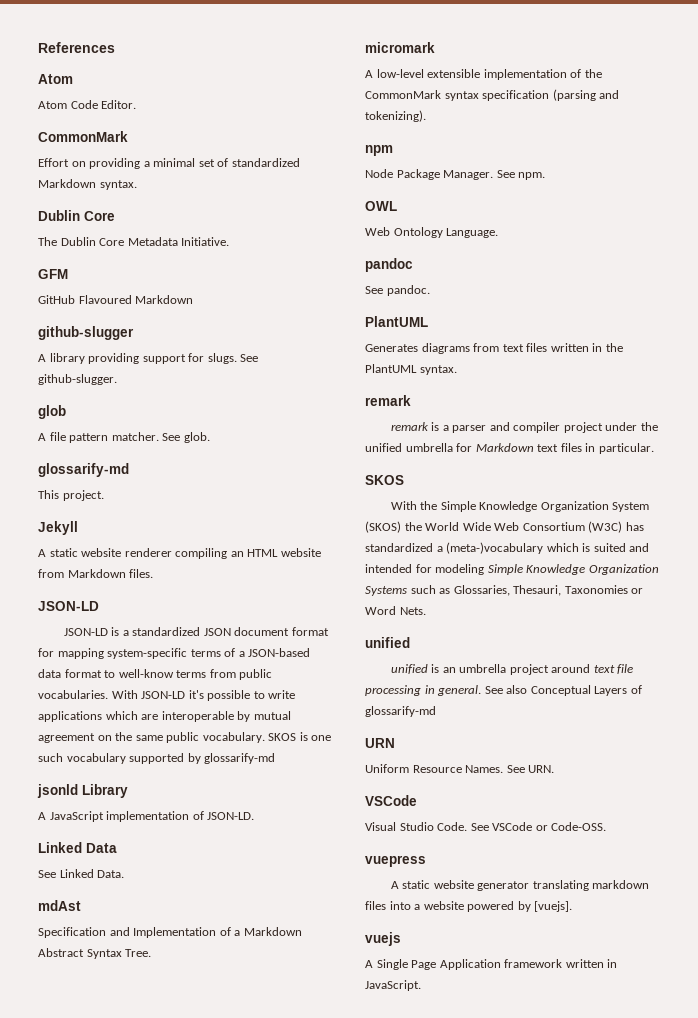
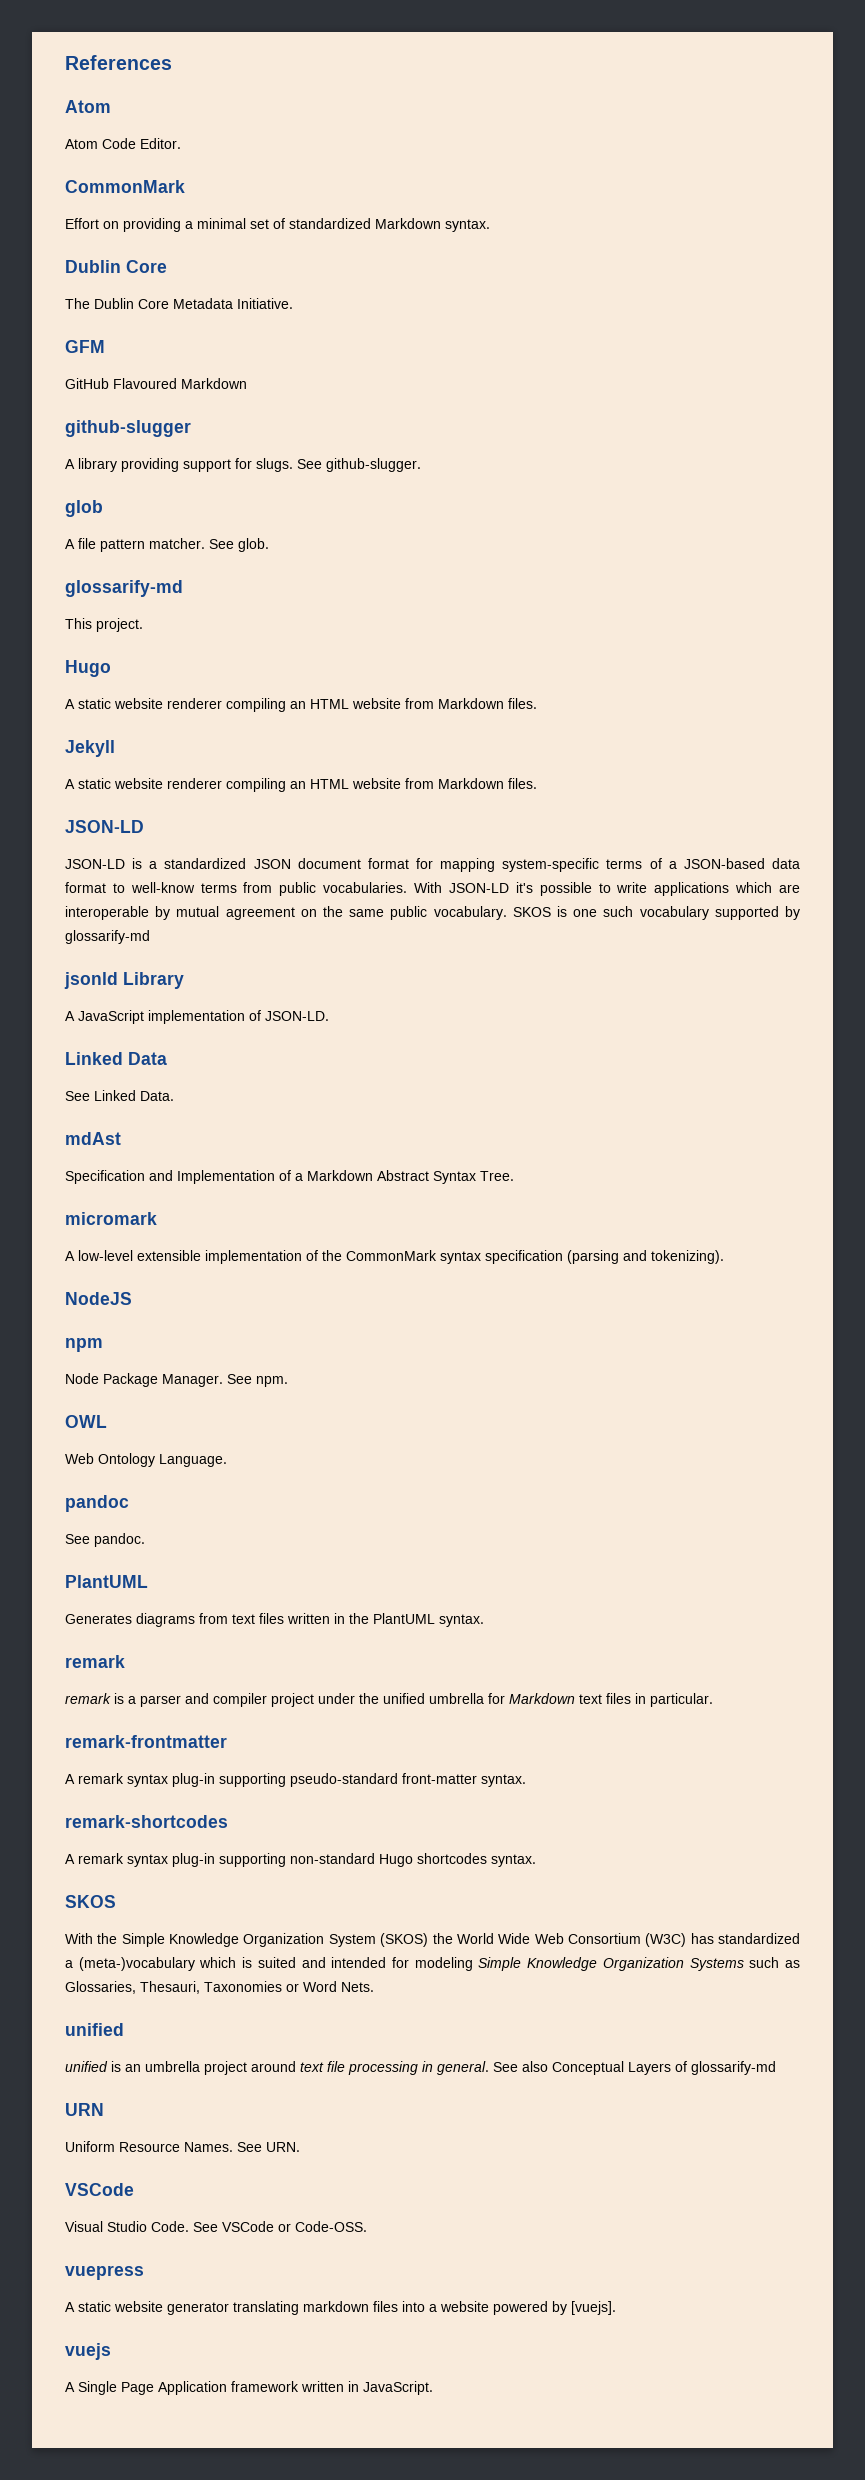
  This project.
+ Hugo
+ A static website renderer compiling an HTML website from Markdown files.
+ NodeJS
+ remark-frontmatter
+ A remark syntax plug-in supporting pseudo-standard front-matter syntax.
+ remark-shortcodes
+ A remark syntax plug-in supporting non-standard Hugo shortcodes syntax.

